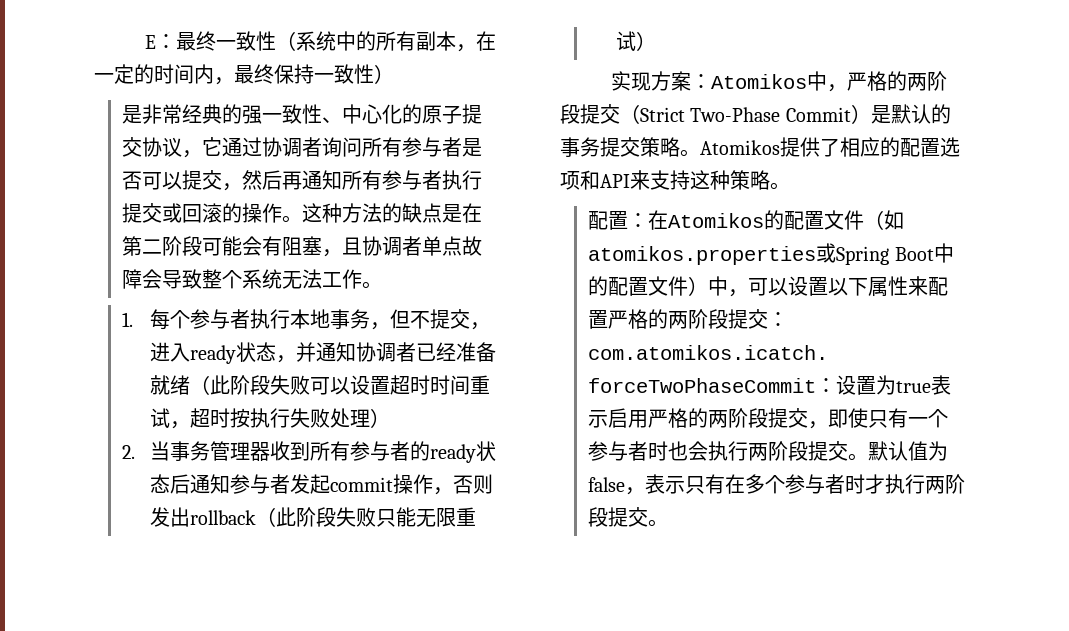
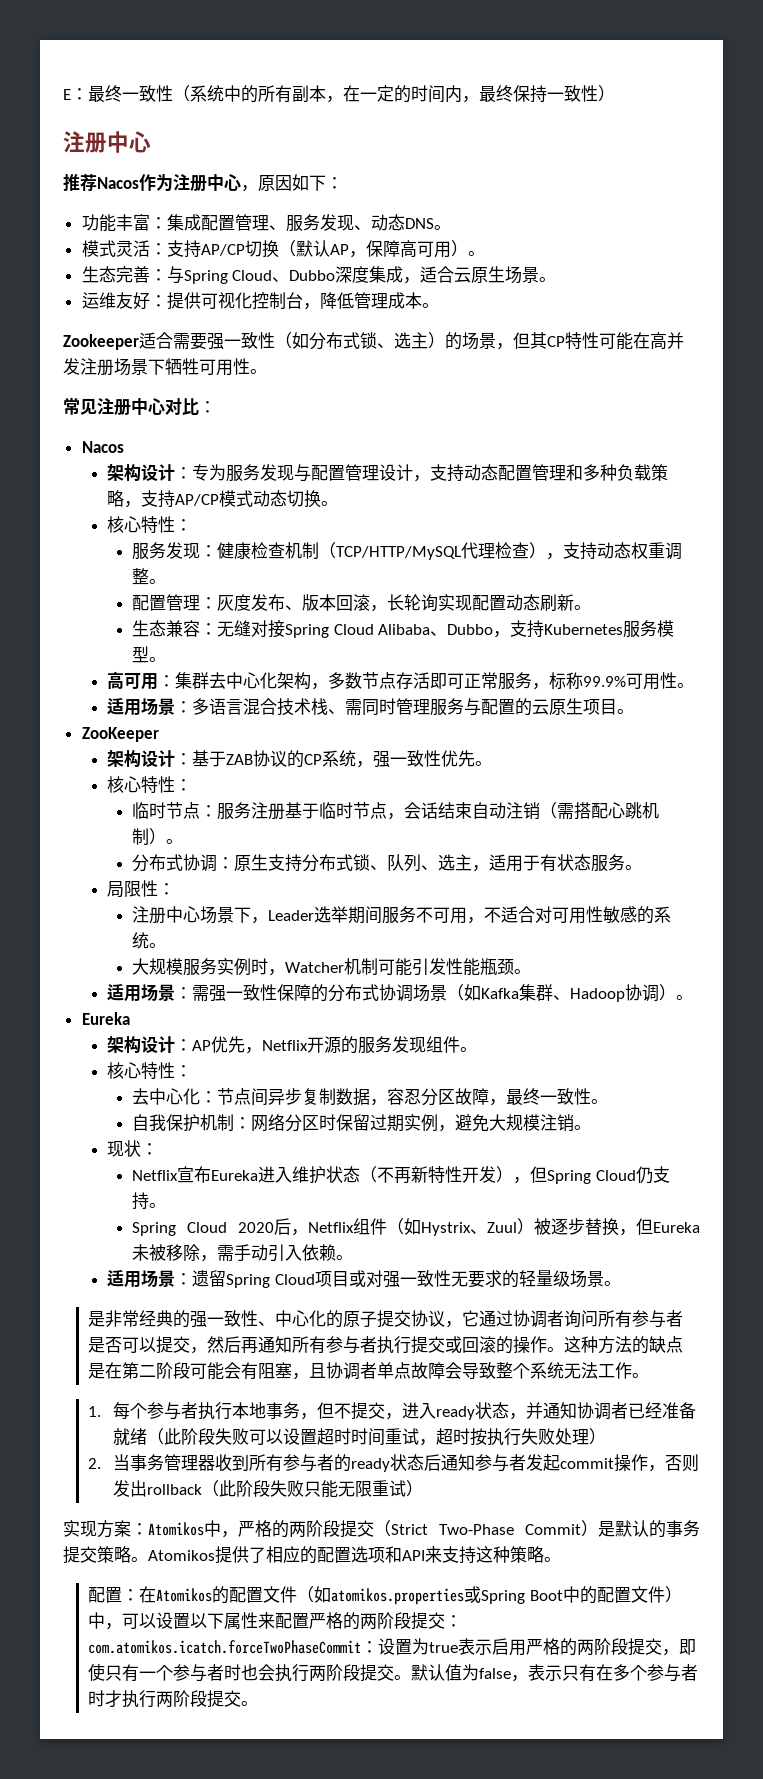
  E：最终一致性（系统中的所有副本，在一定的时间内，最终保持一致性）
+ 注册中心
+ 推荐Nacos作为注册中心，原因如下：
+ 功能丰富：集成配置管理、服务发现、动态DNS。
+ 模式灵活：支持AP/CP切换（默认AP，保障高可用）。
+ 生态完善：与Spring Cloud、Dubbo深度集成，适合云原生场景。
+ 运维友好：提供可视化控制台，降低管理成本。
+ Zookeeper适合需要强一致性（如分布式锁、选主）的场景，但其CP特性可能在高并发注册场景下牺牲可用性。
+ 常见注册中心对比：
+ Nacos
+ 架构设计：专为服务发现与配置管理设计，支持动态配置管理和多种负载策略，支持AP/CP模式动态切换。
+ 核心特性：
+ 服务发现：健康检查机制（TCP/HTTP/MySQL代理检查），支持动态权重调整。
+ 配置管理：灰度发布、版本回滚，长轮询实现配置动态刷新。
+ 生态兼容：无缝对接Spring Cloud Alibaba、Dubbo，支持Kubernetes服务模型。
+ 高可用：集群去中心化架构，多数节点存活即可正常服务，标称99.9%可用性。
+ 适用场景：多语言混合技术栈、需同时管理服务与配置的云原生项目。
+ ZooKeeper
+ 架构设计：基于ZAB协议的CP系统，强一致性优先。
+ 核心特性：
+ 临时节点：服务注册基于临时节点，会话结束自动注销（需搭配心跳机制）。
+ 分布式协调：原生支持分布式锁、队列、选主，适用于有状态服务。
+ 局限性：
+ 注册中心场景下，Leader选举期间服务不可用，不适合对可用性敏感的系统。
+ 大规模服务实例时，Watcher机制可能引发性能瓶颈。
+ 适用场景：需强一致性保障的分布式协调场景（如Kafka集群、Hadoop协调）。
+ Eureka
+ 架构设计：AP优先，Netflix开源的服务发现组件。
+ 核心特性：
+ 去中心化：节点间异步复制数据，容忍分区故障，最终一致性。
+ 自我保护机制：网络分区时保留过期实例，避免大规模注销。
+ 现状：
+ Netflix宣布Eureka进入维护状态（不再新特性开发），但Spring Cloud仍支持。
+ Spring Cloud 2020后，Netflix组件（如Hystrix、Zuul）被逐步替换，但Eureka未被移除，需手动引入依赖。
+ 适用场景：遗留Spring Cloud项目或对强一致性无要求的轻量级场景。

